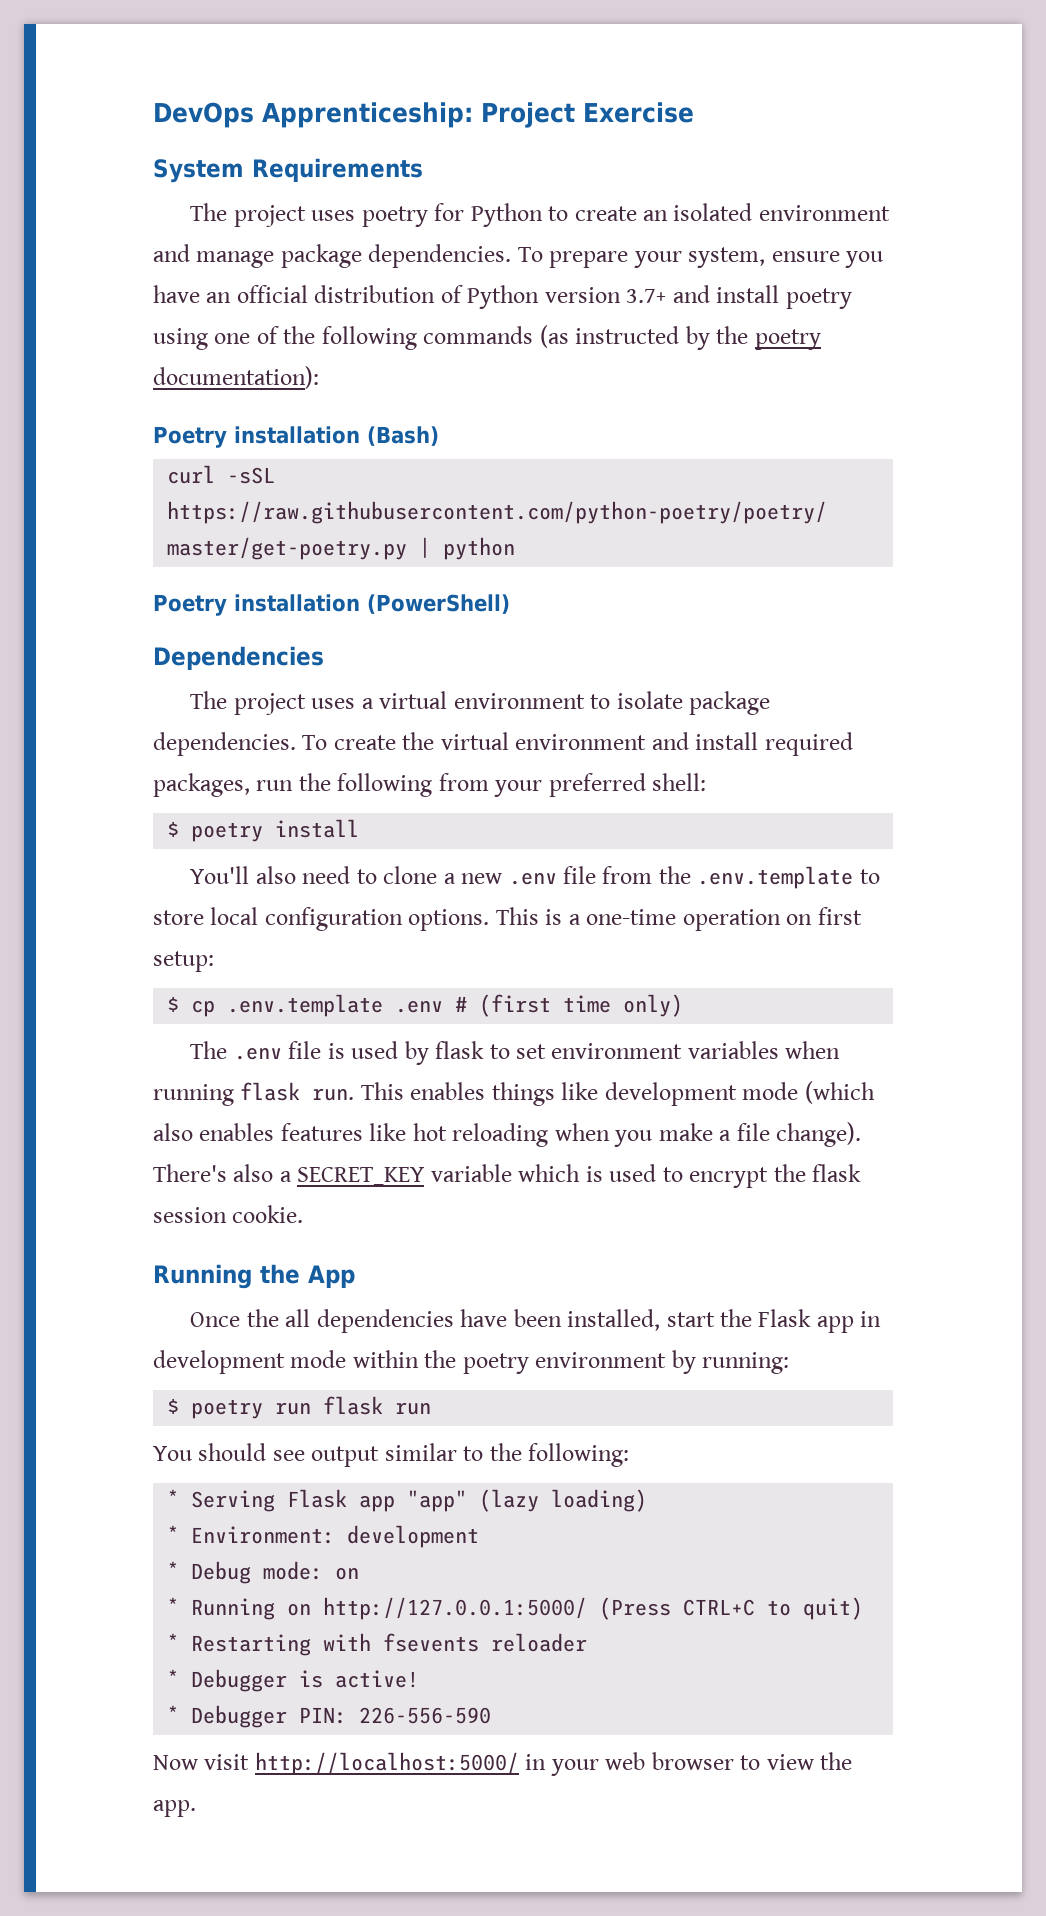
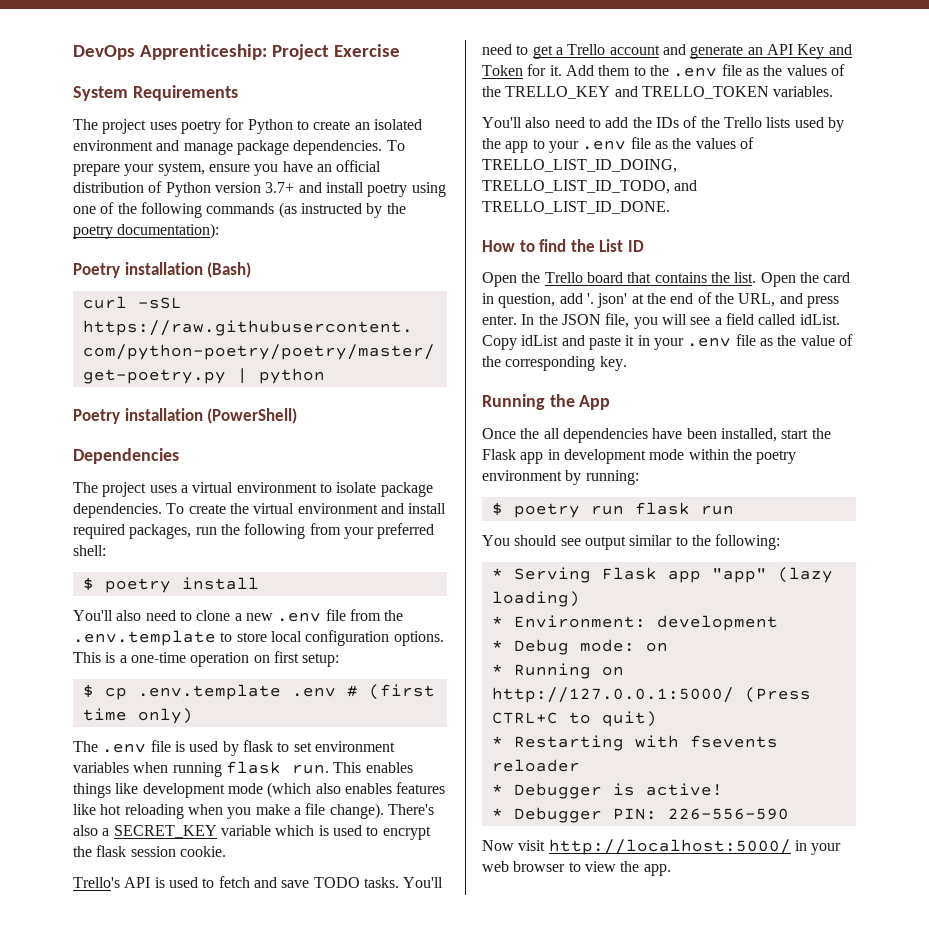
+ Trello's API is used to fetch and save TODO tasks. You'll need to get a Trello account and generate an API Key and Token for it. Add them to the .env file as the values of the TRELLO_KEY and TRELLO_TOKEN variables.
+ You'll also need to add the IDs of the Trello lists used by the app to your .env file as the values of TRELLO_LIST_ID_DOING, TRELLO_LIST_ID_TODO, and TRELLO_LIST_ID_DONE.
+ How to find the List ID
+ Open the Trello board that contains the list. Open the card in question, add '. json' at the end of the URL, and press enter. In the JSON file, you will see a field called idList. Copy idList and paste it in your .env file as the value of the corresponding key.

